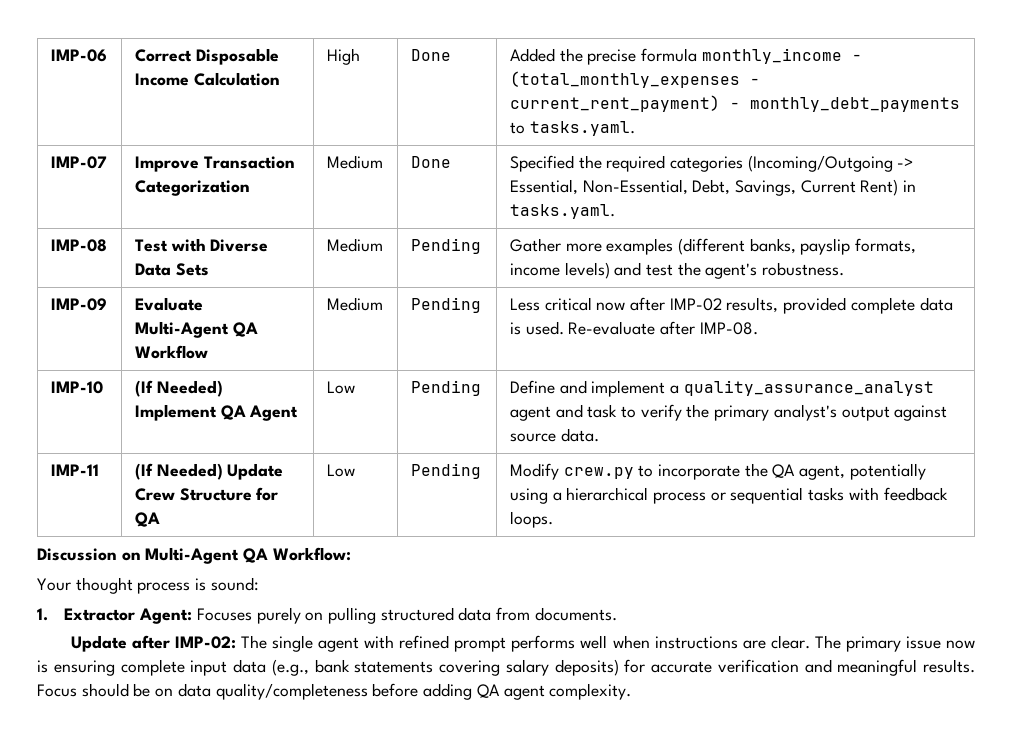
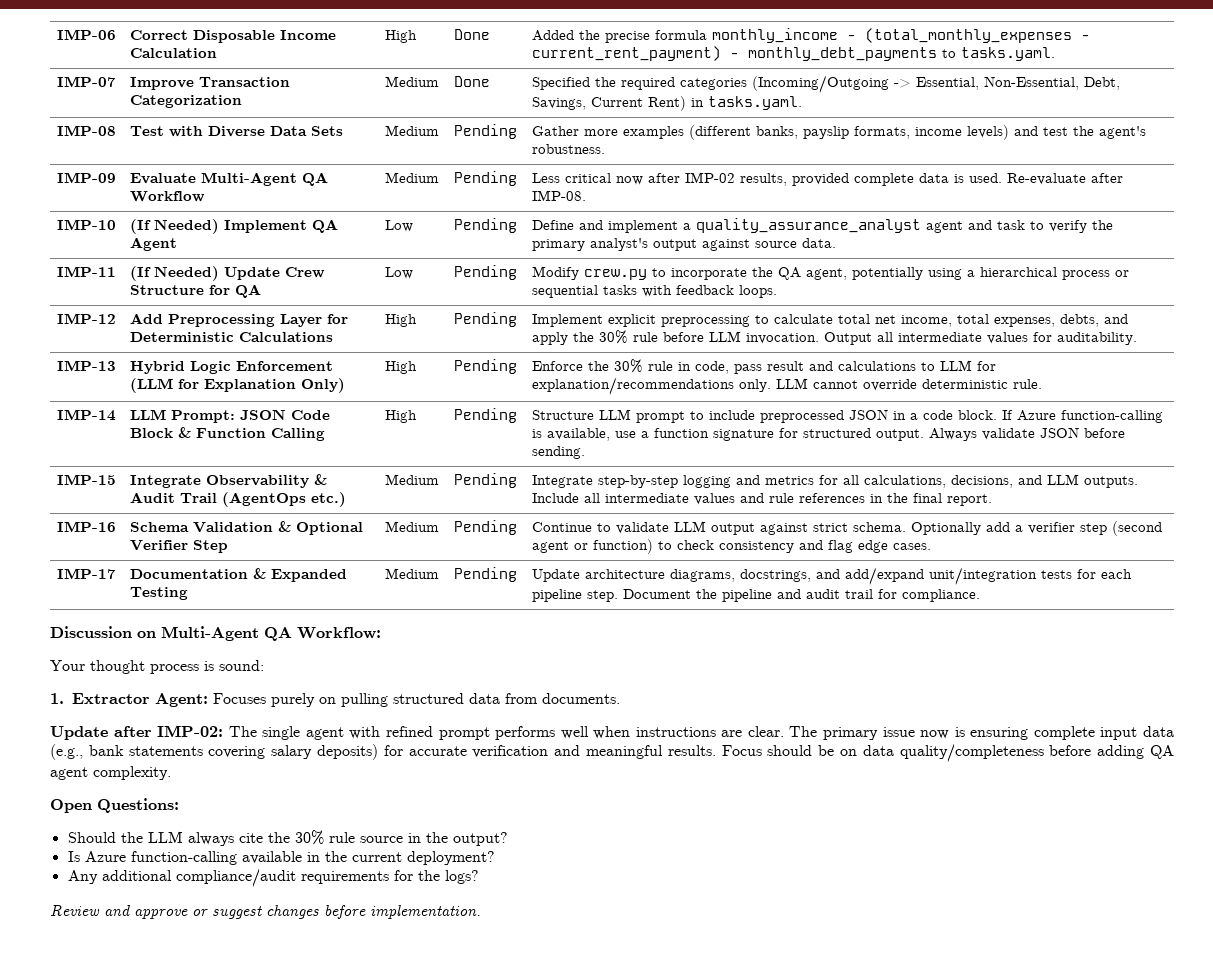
+ IMP-12 | Add Preprocessing Layer for Deterministic Calculations | High | Pending | Implement explicit preprocessing to calculate total net income, total expenses, debts, and apply the 30% rule before LLM invocation. Output all intermediate values for auditability.
+ IMP-13 | Hybrid Logic Enforcement (LLM for Explanation Only) | High | Pending | Enforce the 30% rule in code, pass result and calculations to LLM for explanation/recommendations only. LLM cannot override deterministic rule.
+ IMP-14 | LLM Prompt: JSON Code Block & Function Calling | High | Pending | Structure LLM prompt to include preprocessed JSON in a code block. If Azure function-calling is available, use a function signature for structured output. Always validate JSON before sending.
+ IMP-15 | Integrate Observability & Audit Trail (AgentOps etc.) | Medium | Pending | Integrate step-by-step logging and metrics for all calculations, decisions, and LLM outputs. Include all intermediate values and rule references in the final report.
+ IMP-16 | Schema Validation & Optional Verifier Step | Medium | Pending | Continue to validate LLM output against strict schema. Optionally add a verifier step (second agent or function) to check consistency and flag edge cases.
+ IMP-17 | Documentation & Expanded Testing | Medium | Pending | Update architecture diagrams, docstrings, and add/expand unit/integration tests for each pipeline step. Document the pipeline and audit trail for compliance.
+ Open Questions:
+ Should the LLM always cite the 30% rule source in the output?
+ Is Azure function-calling available in the current deployment?
+ Any additional compliance/audit requirements for the logs?
+ Review and approve or suggest changes before implementation.

